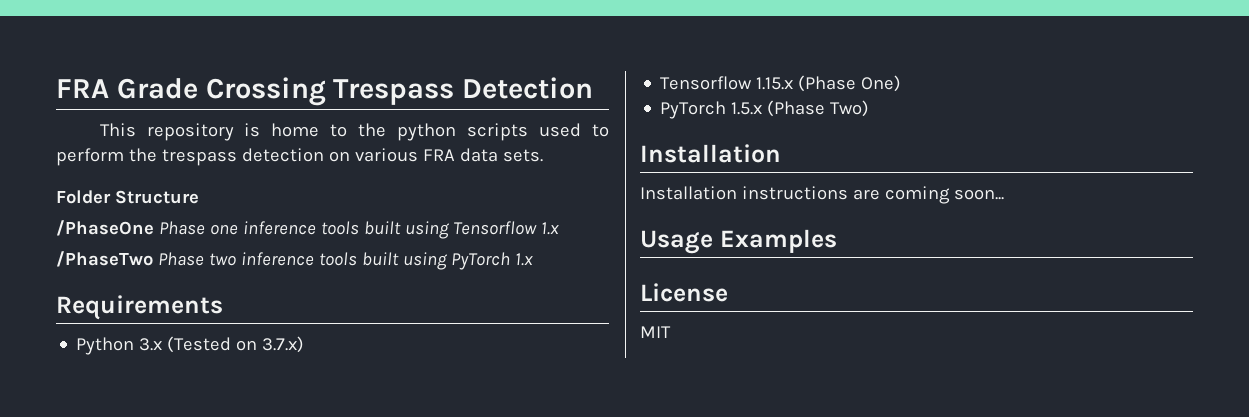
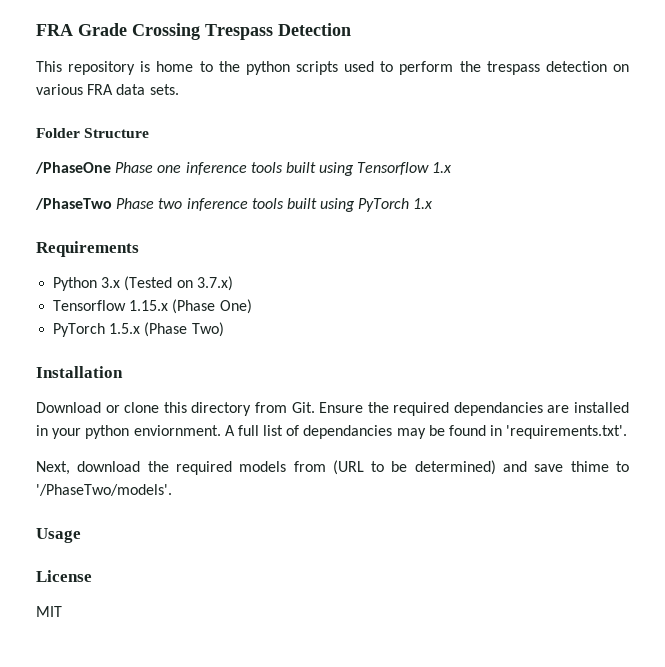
- Installation instructions are coming soon...
+ Download or clone this directory from Git. Ensure the required dependancies are installed in your python enviornment. A full list of dependancies may be found in 'requirements.txt'.
+ Next, download the required models from (URL to be determined) and save thime to '/PhaseTwo/models'.
- Usage Examples
+ Usage

